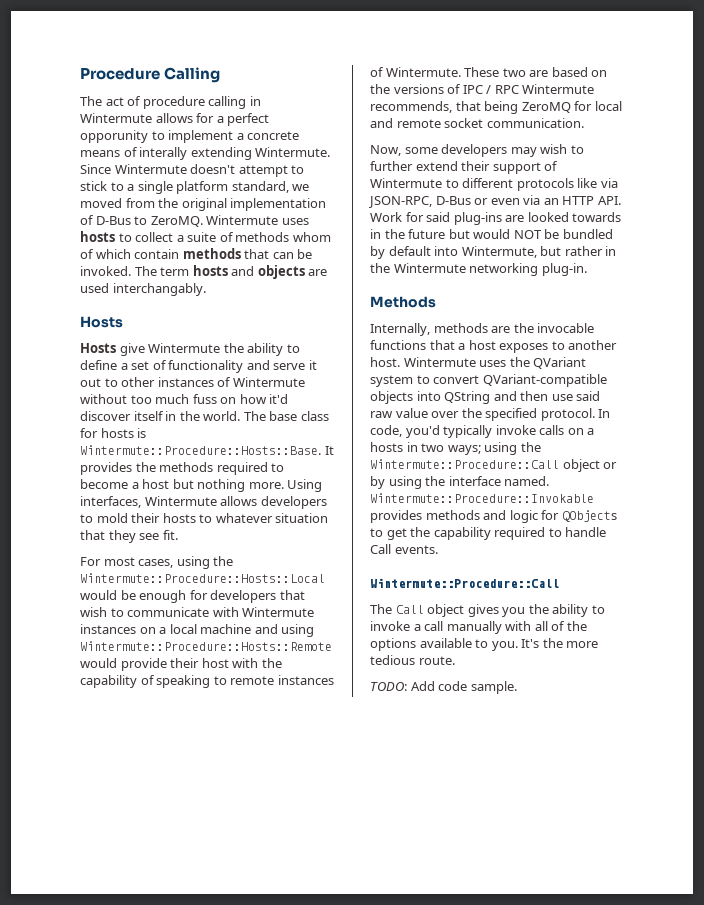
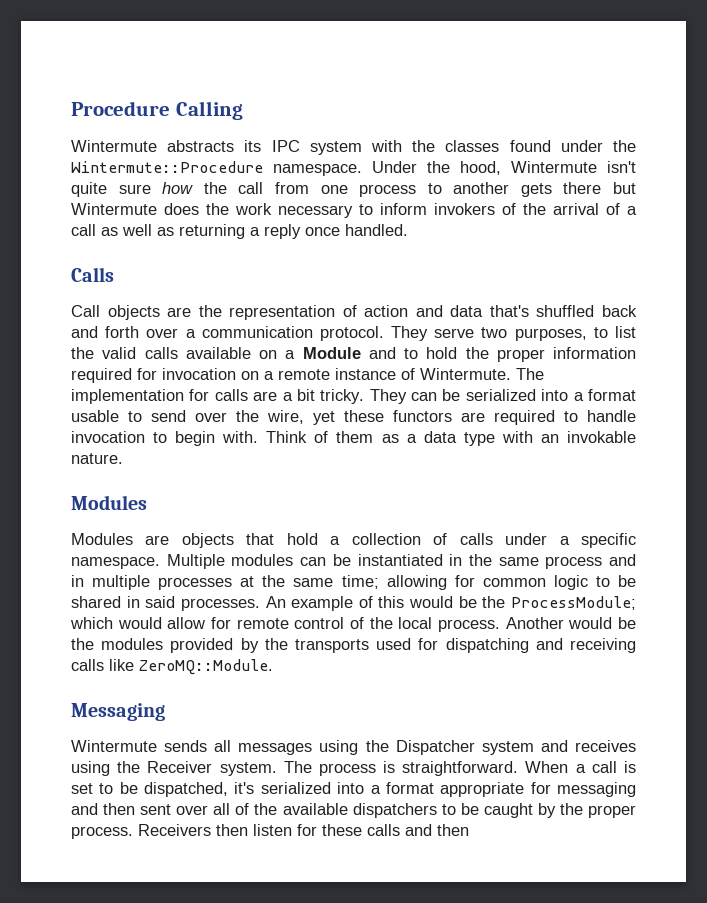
- The act of procedure calling in Wintermute allows for a perfect opporunity to implement a concrete means of interally extending Wintermute. Since Wintermute doesn't attempt to stick to a single platform standard, we moved from the original implementation of D-Bus to ZeroMQ. Wintermute uses hosts to collect a suite of methods whom of which contain methods that can be invoked. The term hosts and objects are used interchangably.
- Hosts
- Hosts give Wintermute the ability to define a set of functionality and serve it out to other instances of Wintermute without too much fuss on how it'd discover itself in the world. The base class for hosts is Wintermute::Procedure::Hosts::Base. It provides the methods required to become a host but nothing more. Using interfaces, Wintermute allows developers to mold their hosts to whatever situation that they see fit.
- For most cases, using the Wintermute::Procedure::Hosts::Local would be enough for developers that wish to communicate with Wintermute instances on a local machine and using Wintermute::Procedure::Hosts::Remote would provide their host with the capability of speaking to remote instances of Wintermute. These two are based on the versions of IPC / RPC Wintermute recommends, that being ZeroMQ for local and remote socket communication.
- Now, some developers may wish to further extend their support of Wintermute to different protocols like via JSON-RPC, D-Bus or even via an HTTP API. Work for said plug-ins are looked towards in the future but would NOT be bundled by default into Wintermute, but rather in the Wintermute networking plug-in.
- Methods
- Internally, methods are the invocable functions that a host exposes to another host. Wintermute uses the QVariant system to convert QVariant-compatible objects into QString and then use said raw value over the specified protocol. In code, you'd typically invoke calls on a hosts in two ways; using the Wintermute::Procedure::Call object or by using the interface named. Wintermute::Procedure::Invokable provides methods and logic for QObjects to get the capability required to handle Call events.
- Wintermute::Procedure::Call
- The Call object gives you the ability to invoke a call manually with all of the options available to you. It's the more tedious route.
- TODO: Add code sample.
+ Wintermute abstracts its IPC system with the classes found under the Wintermute::Procedure namespace. Under the hood, Wintermute isn't quite sure how the call from one process to another gets there but Wintermute does the work necessary to inform invokers of the arrival of a call as well as returning a reply once handled.
+ Calls
+ Call objects are the representation of action and data that's shuffled back and forth over a communication protocol. They serve two purposes, to list the valid calls available on a Module and to hold the proper information required for invocation on a remote instance of Wintermute. The implementation for calls are a bit tricky. They can be serialized into a format usable to send over the wire, yet these functors are required to handle invocation to begin with. Think of them as a data type with an invokable nature.
+ Modules
+ Modules are objects that hold a collection of calls under a specific namespace. Multiple modules can be instantiated in the same process and in multiple processes at the same time; allowing for common logic to be shared in said processes. An example of this would be the ProcessModule; which would allow for remote control of the local process. Another would be the modules provided by the transports used for dispatching and receiving calls like ZeroMQ::Module.
+ Messaging
+ Wintermute sends all messages using the Dispatcher system and receives using the Receiver system. The process is straightforward. When a call is set to be dispatched, it's serialized into a format appropriate for messaging and then sent over all of the available dispatchers to be caught by the proper process. Receivers then listen for these calls and then

